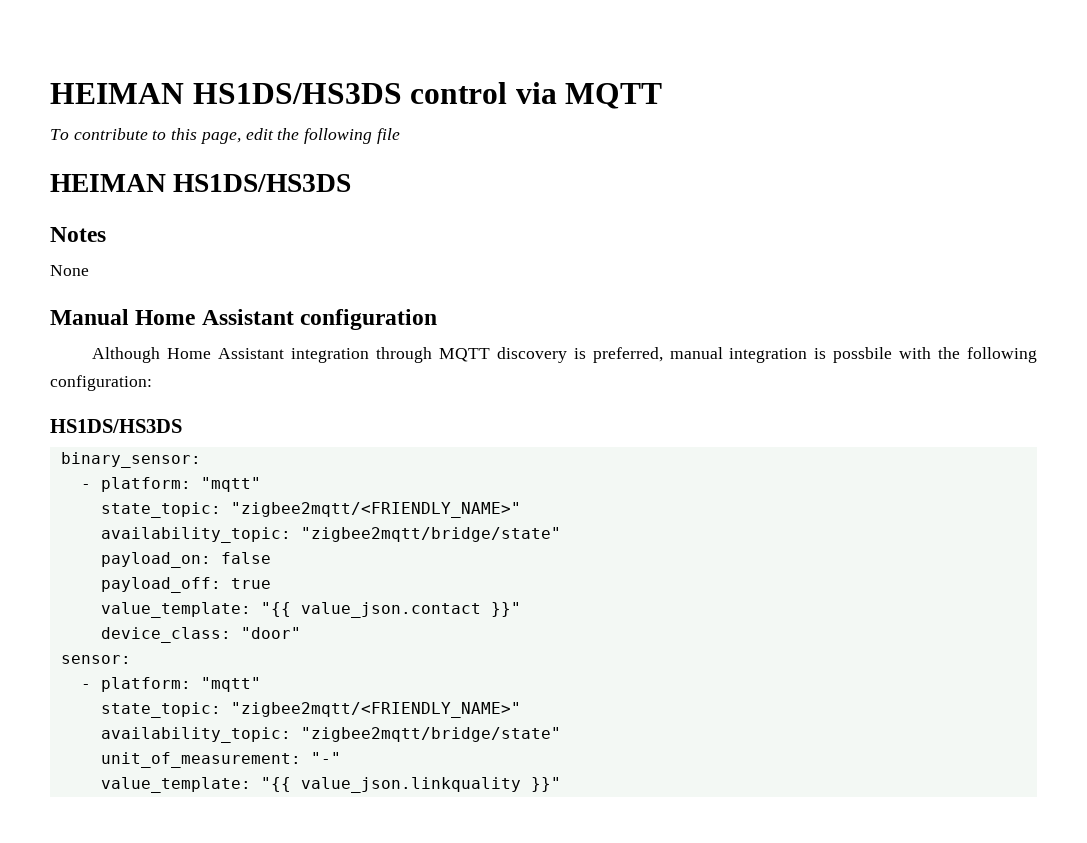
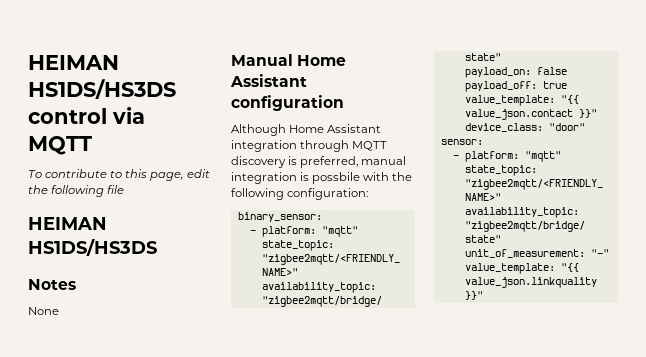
  Although Home Assistant integration through MQTT discovery is preferred, manual integration is possbile with the following configuration:
- HS1DS/HS3DS

